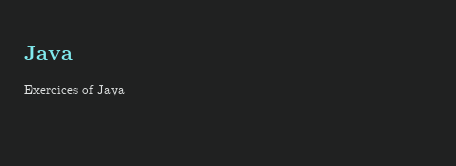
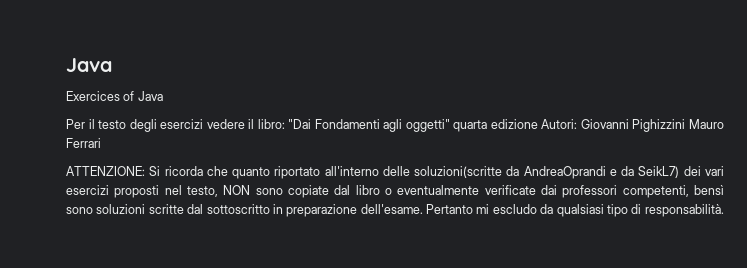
+ Per il testo degli esercizi vedere il libro: "Dai Fondamenti agli oggetti" quarta edizione Autori: Giovanni Pighizzini Mauro Ferrari
+ ATTENZIONE: Si ricorda che quanto riportato all'interno delle soluzioni(scritte da AndreaOprandi e da SeikL7) dei vari esercizi proposti nel testo, NON sono copiate dal libro o eventualmente verificate dai professori competenti, bensì sono soluzioni scritte dal sottoscritto in preparazione dell'esame. Pertanto mi escludo da qualsiasi tipo di responsabilità.

